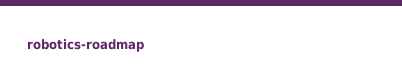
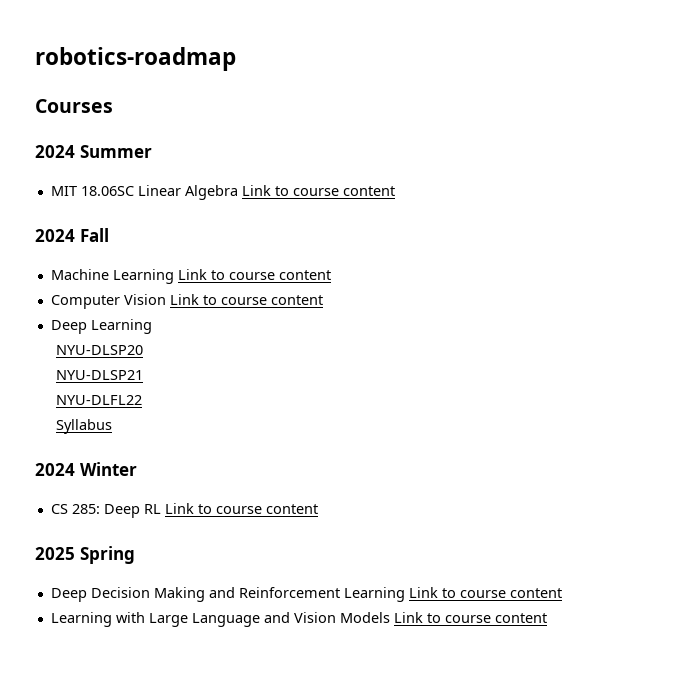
+ Courses
+ 2024 Summer
+ MIT 18.06SC Linear Algebra Link to course content
+ 2024 Fall
+ Machine Learning Link to course content
+ Computer Vision Link to course content
+ Deep Learning
+ NYU-DLSP20
+ NYU-DLSP21
+ NYU-DLFL22
+ Syllabus
+ 2024 Winter
+ CS 285: Deep RL Link to course content
+ 2025 Spring
+ Deep Decision Making and Reinforcement Learning Link to course content
+ Learning with Large Language and Vision Models Link to course content

